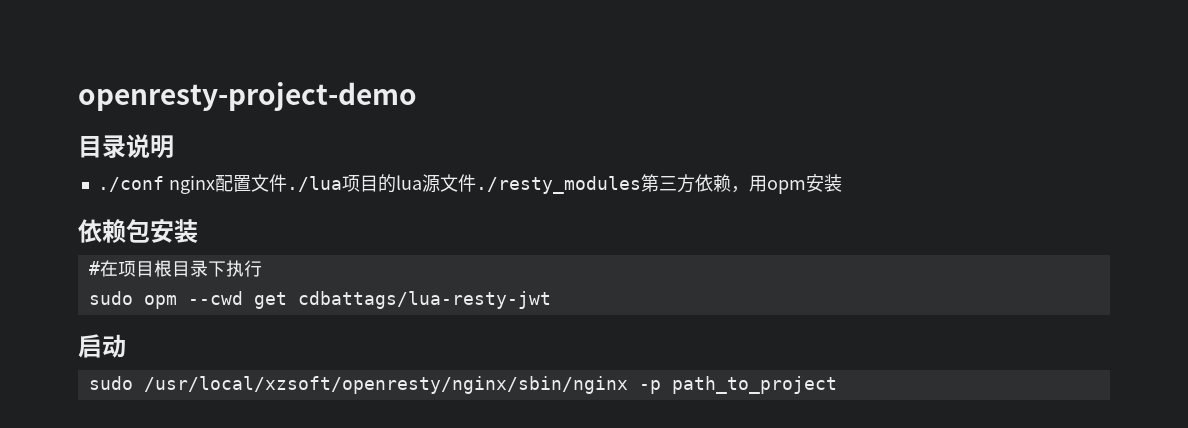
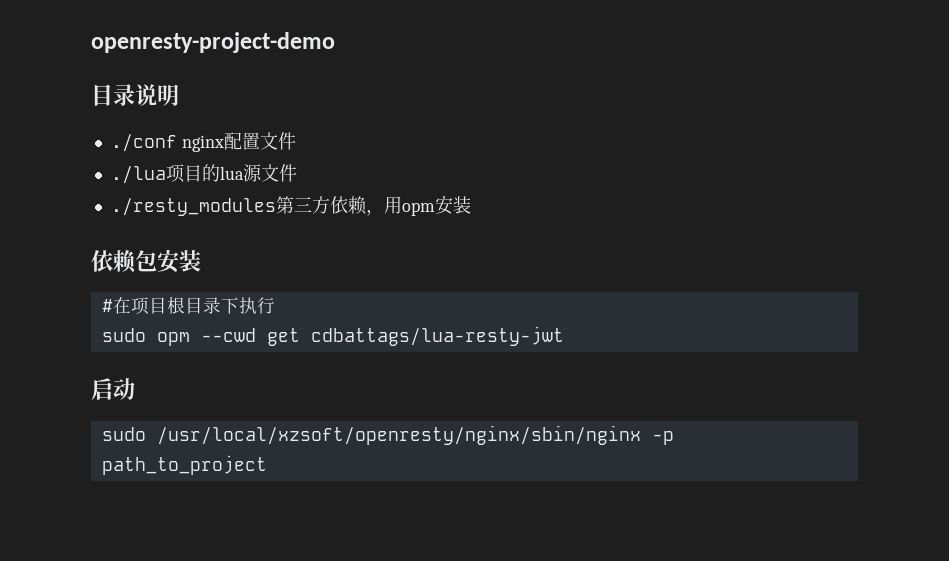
- ./conf nginx配置文件./lua项目的lua源文件./resty_modules第三方依赖，用opm安装
+ ./conf nginx配置文件
+ ./lua项目的lua源文件
+ ./resty_modules第三方依赖，用opm安装

